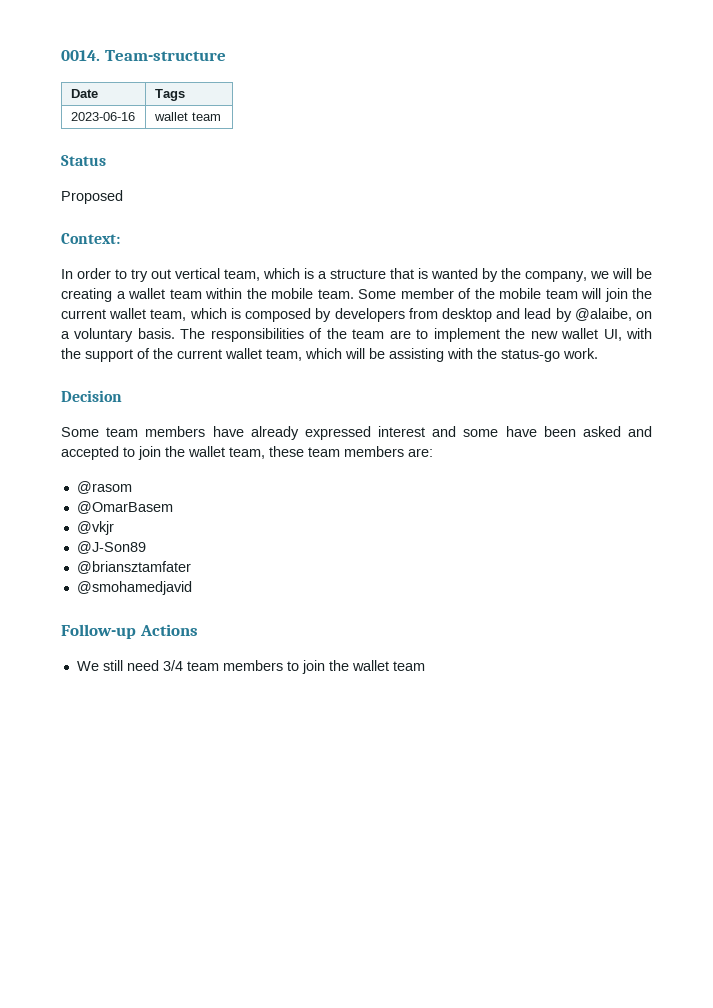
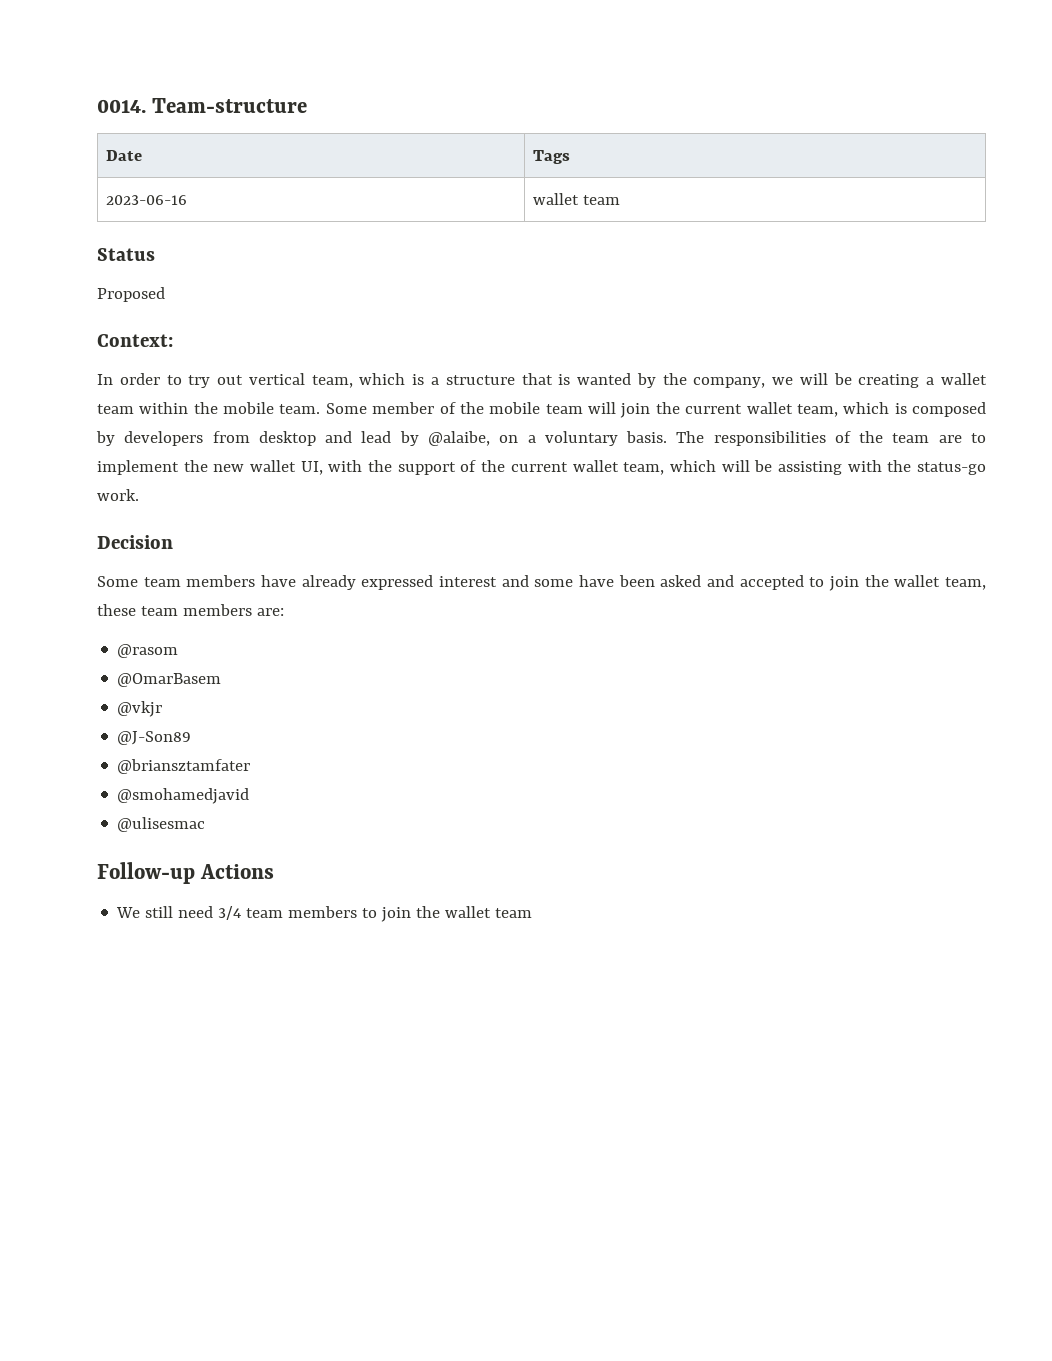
+ @ulisesmac

